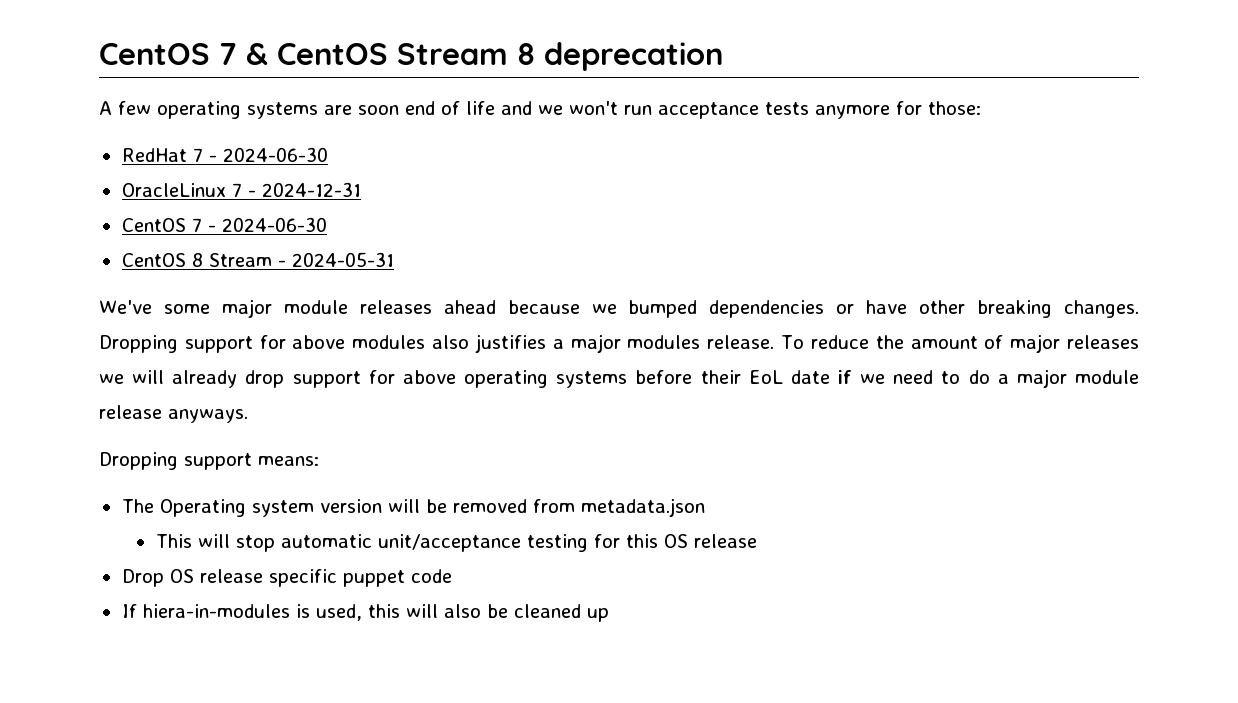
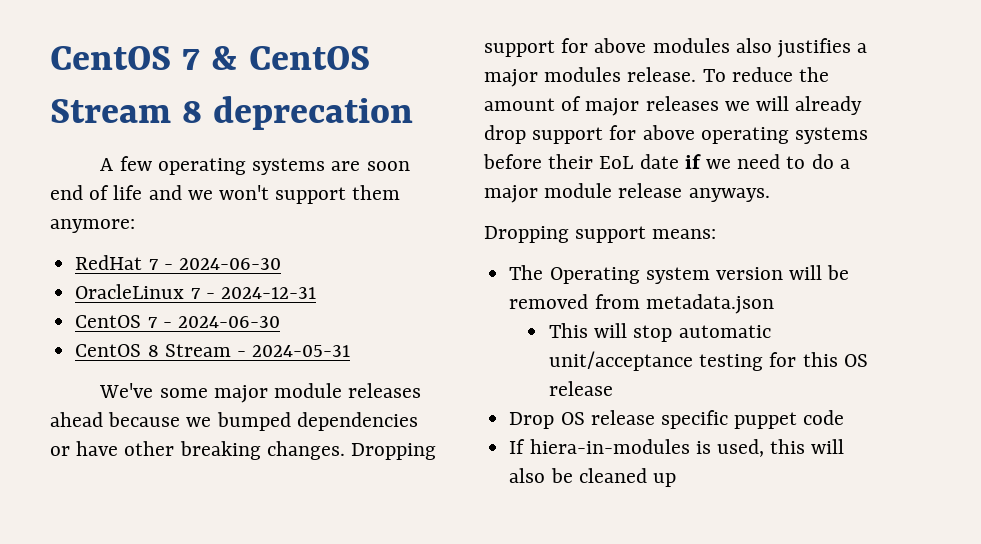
- A few operating systems are soon end of life and we won't run acceptance tests anymore for those:
+ A few operating systems are soon end of life and we won't support them anymore:

